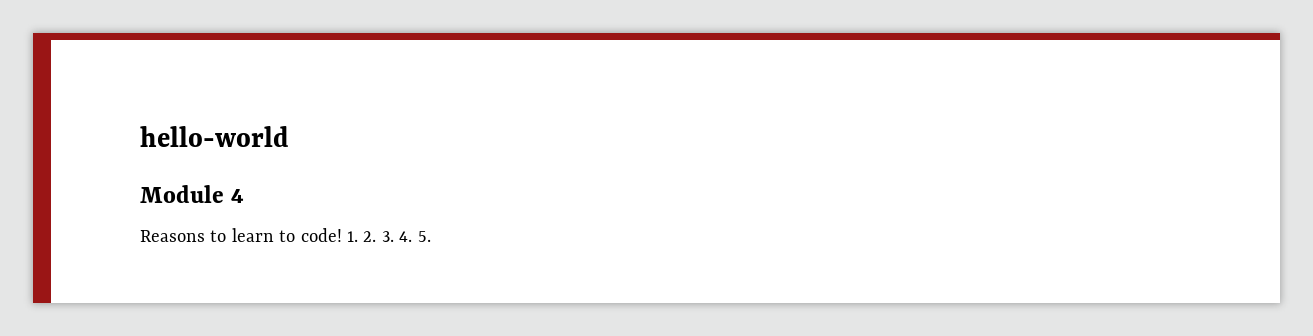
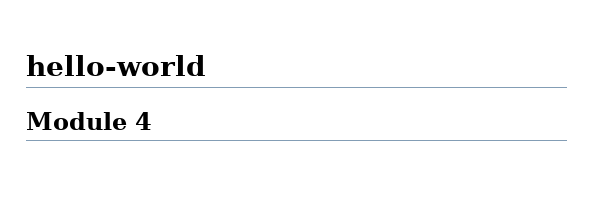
- Reasons to learn to code! 1. 2. 3. 4. 5.

